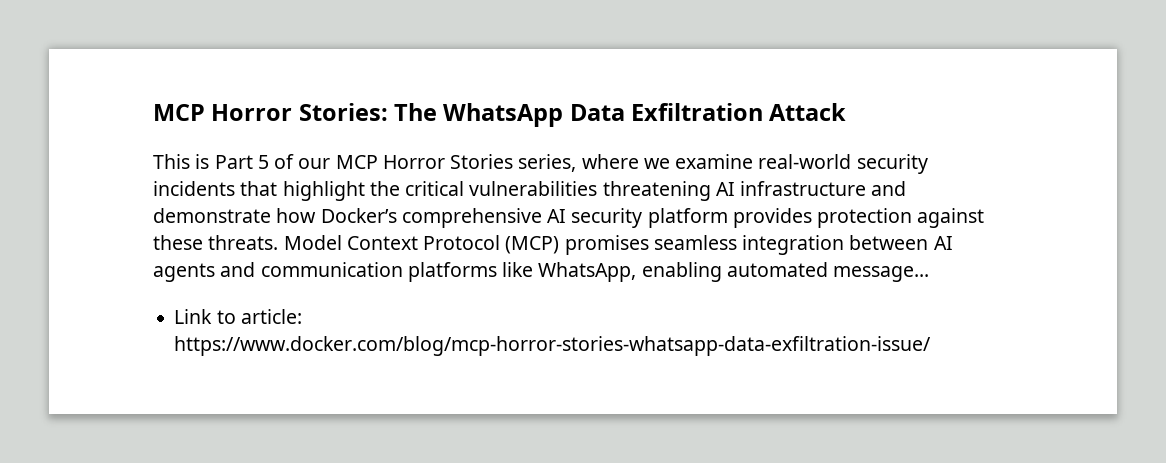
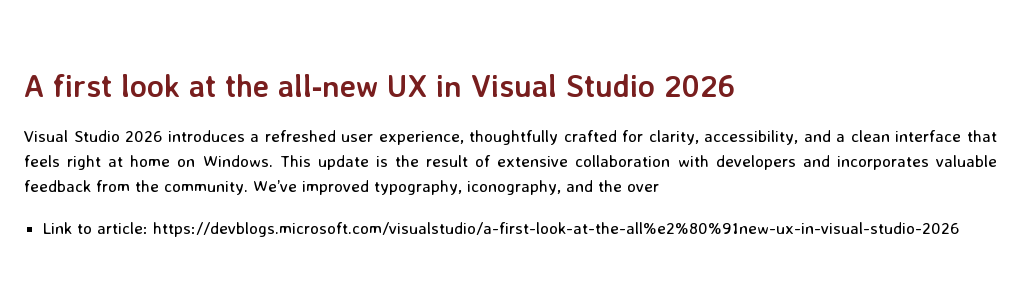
- MCP Horror Stories: The WhatsApp Data Exfiltration Attack
- This is Part 5 of our MCP Horror Stories series, where we examine real-world security incidents that highlight the critical vulnerabilities threatening AI infrastructure and demonstrate how Docker’s comprehensive AI security platform provides protection against these threats. Model Context Protocol (MCP) promises seamless integration between AI agents and communication platforms like WhatsApp, enabling automated message...
+ A first look at the all‑new UX in Visual Studio 2026
+ Visual Studio 2026 introduces a refreshed user experience, thoughtfully crafted for clarity, accessibility, and a clean interface that feels right at home on Windows. This update is the result of extensive collaboration with developers and incorporates valuable feedback from the community. We’ve improved typography, iconography, and the over
- Link to article: https://www.docker.com/blog/mcp-horror-stories-whatsapp-data-exfiltration-issue/
+ Link to article: https://devblogs.microsoft.com/visualstudio/a-first-look-at-the-all%e2%80%91new-ux-in-visual-studio-2026

